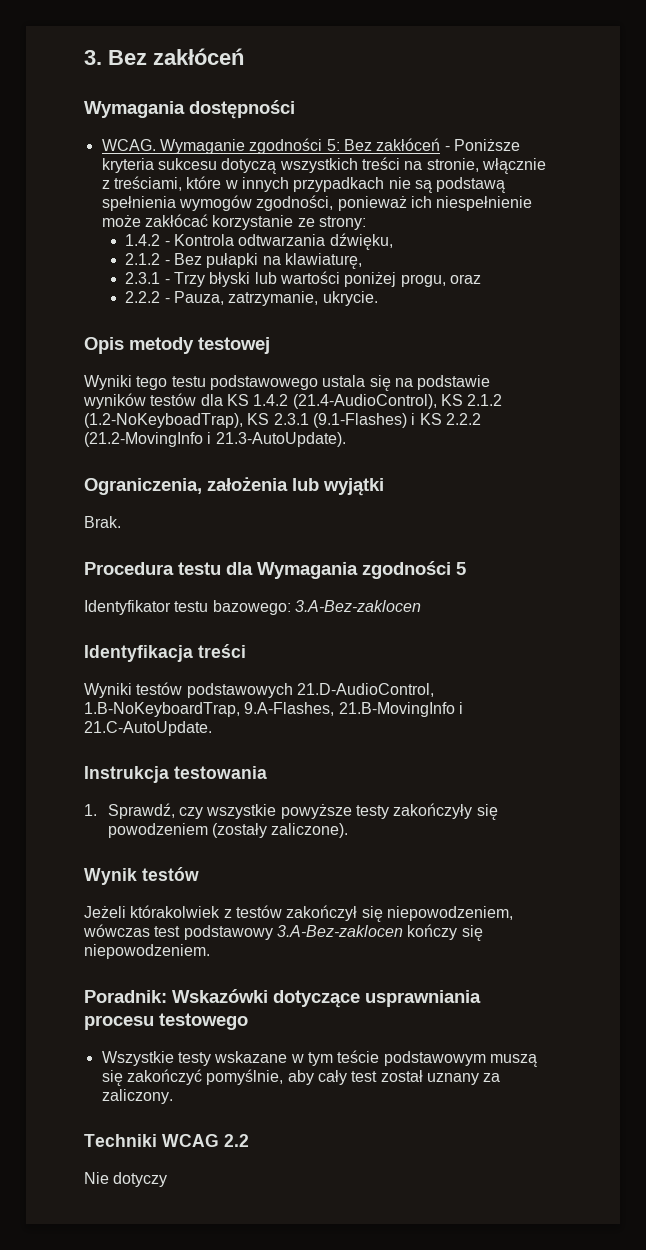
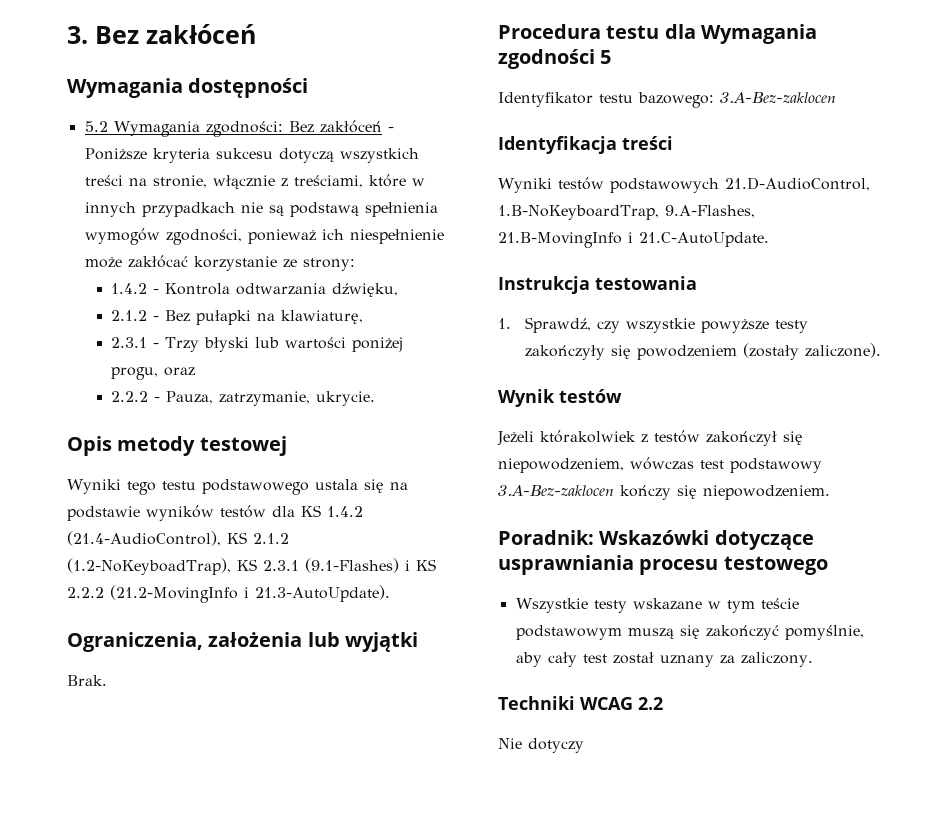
- WCAG. Wymaganie zgodności 5: Bez zakłóceń - Poniższe kryteria sukcesu dotyczą wszystkich treści na stronie, włącznie z treściami, które w innych przypadkach nie są podstawą spełnienia wymogów zgodności, ponieważ ich niespełnienie może zakłócać korzystanie ze strony:
+ 5.2 Wymagania zgodności: Bez zakłóceń - Poniższe kryteria sukcesu dotyczą wszystkich treści na stronie, włącznie z treściami, które w innych przypadkach nie są podstawą spełnienia wymogów zgodności, ponieważ ich niespełnienie może zakłócać korzystanie ze strony:

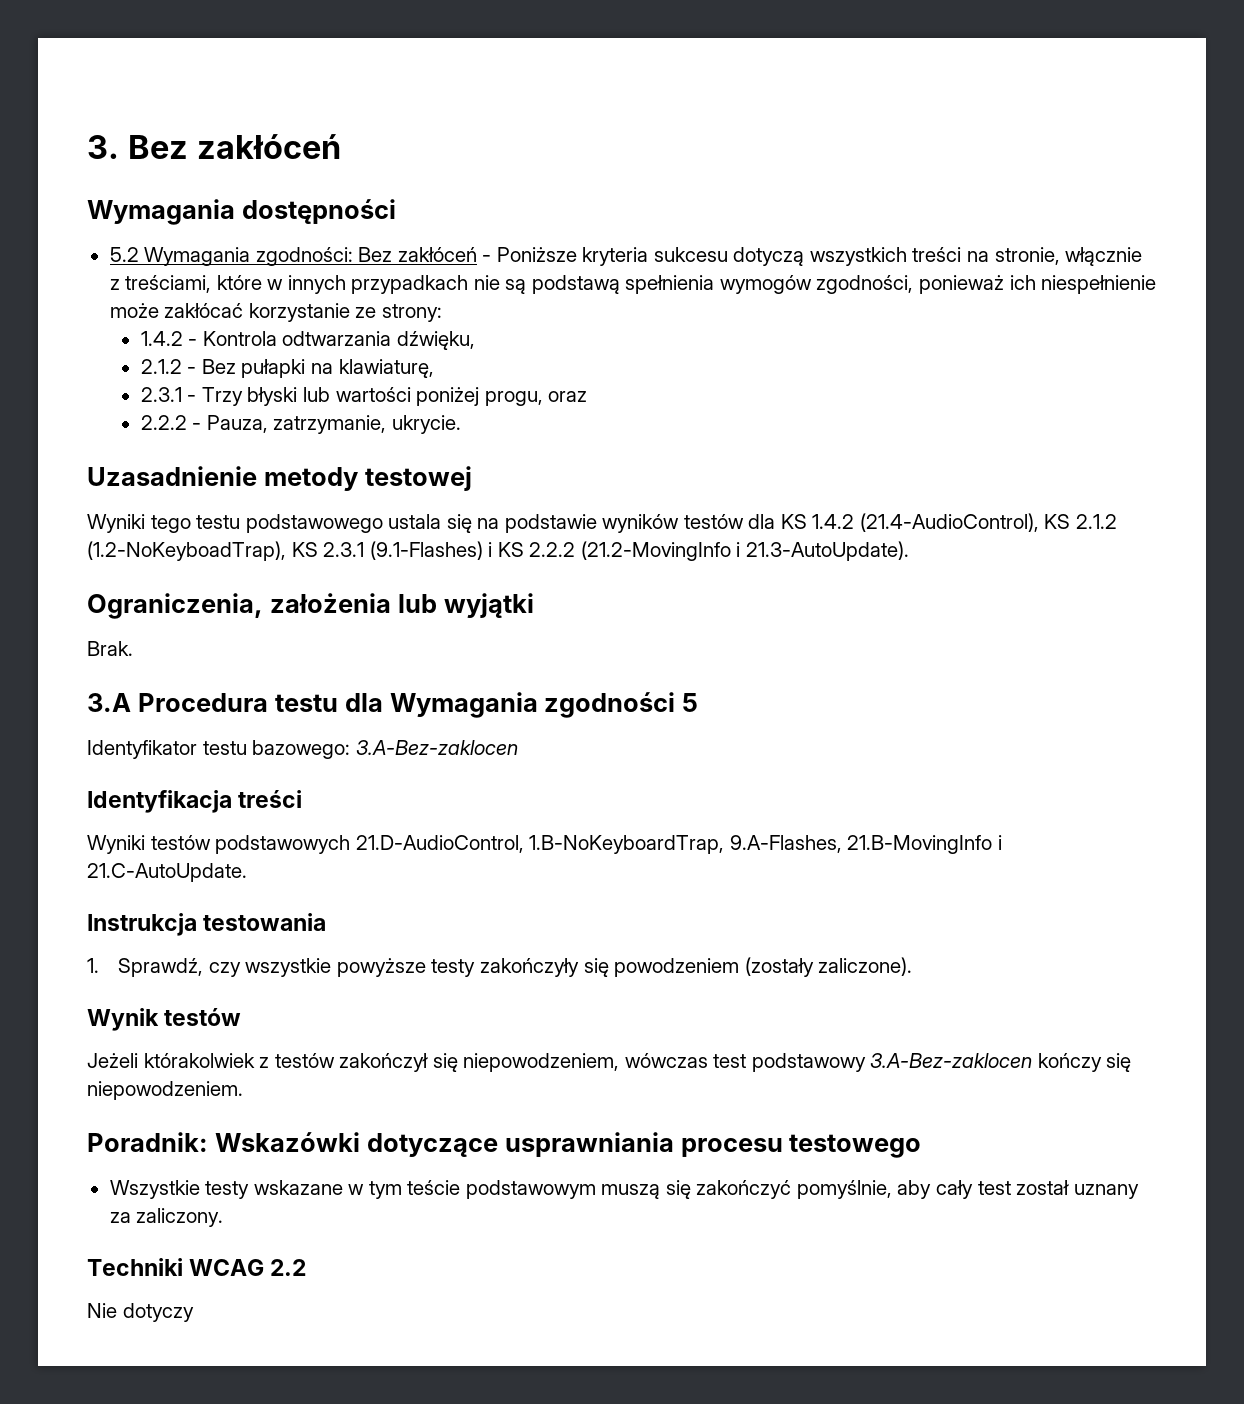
- Opis metody testowej
+ Uzasadnienie metody testowej
- Procedura testu dla Wymagania zgodności 5
+ 3.A Procedura testu dla Wymagania zgodności 5

